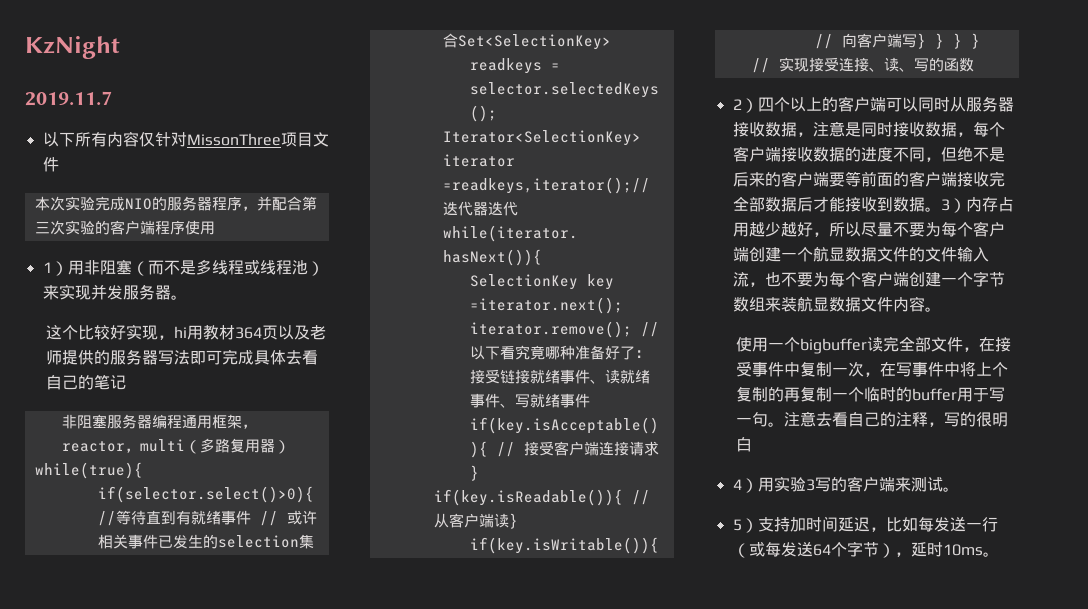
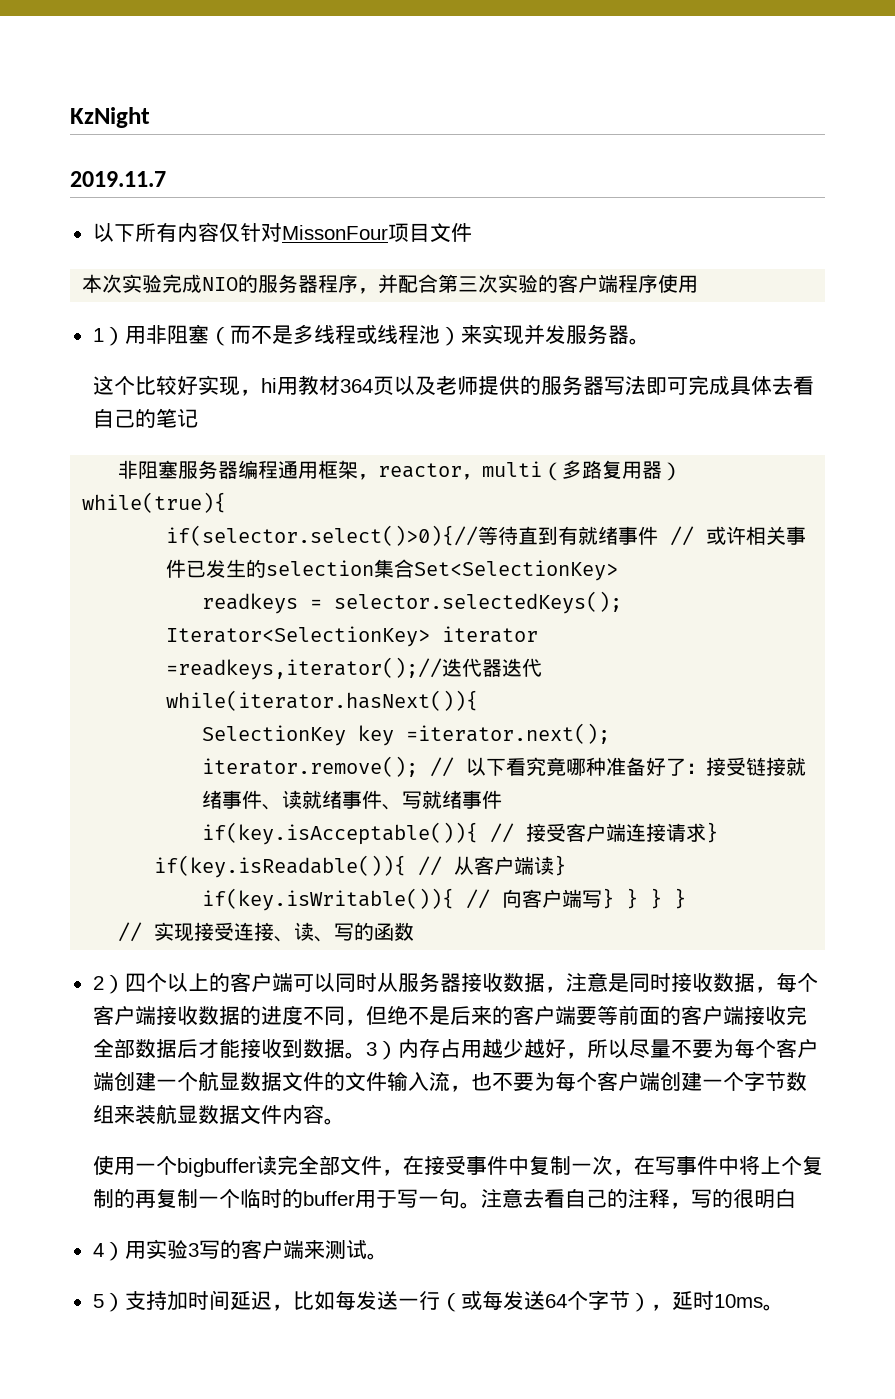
- 以下所有内容仅针对MissonThree项目文件
+ 以下所有内容仅针对MissonFour项目文件

